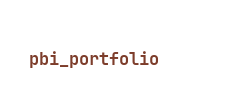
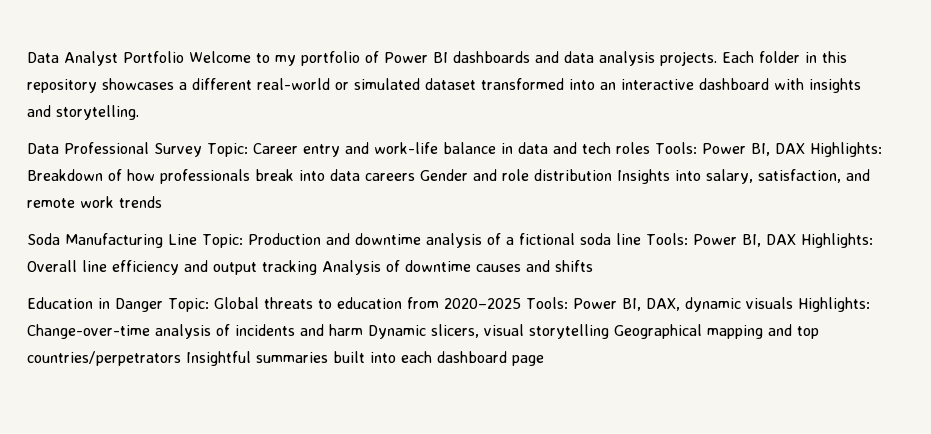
- pbi_portfolio
+ Data Analyst Portfolio Welcome to my portfolio of Power BI dashboards and data analysis projects. Each folder in this repository showcases a different real-world or simulated dataset transformed into an interactive dashboard with insights and storytelling.
+ Data Professional Survey Topic: Career entry and work-life balance in data and tech roles Tools: Power BI, DAX Highlights: Breakdown of how professionals break into data careers Gender and role distribution Insights into salary, satisfaction, and remote work trends
+ Soda Manufacturing Line Topic: Production and downtime analysis of a fictional soda line Tools: Power BI, DAX Highlights: Overall line efficiency and output tracking Analysis of downtime causes and shifts
+ Education in Danger Topic: Global threats to education from 2020–2025 Tools: Power BI, DAX, dynamic visuals Highlights: Change-over-time analysis of incidents and harm Dynamic slicers, visual storytelling Geographical mapping and top countries/perpetrators Insightful summaries built into each dashboard page

